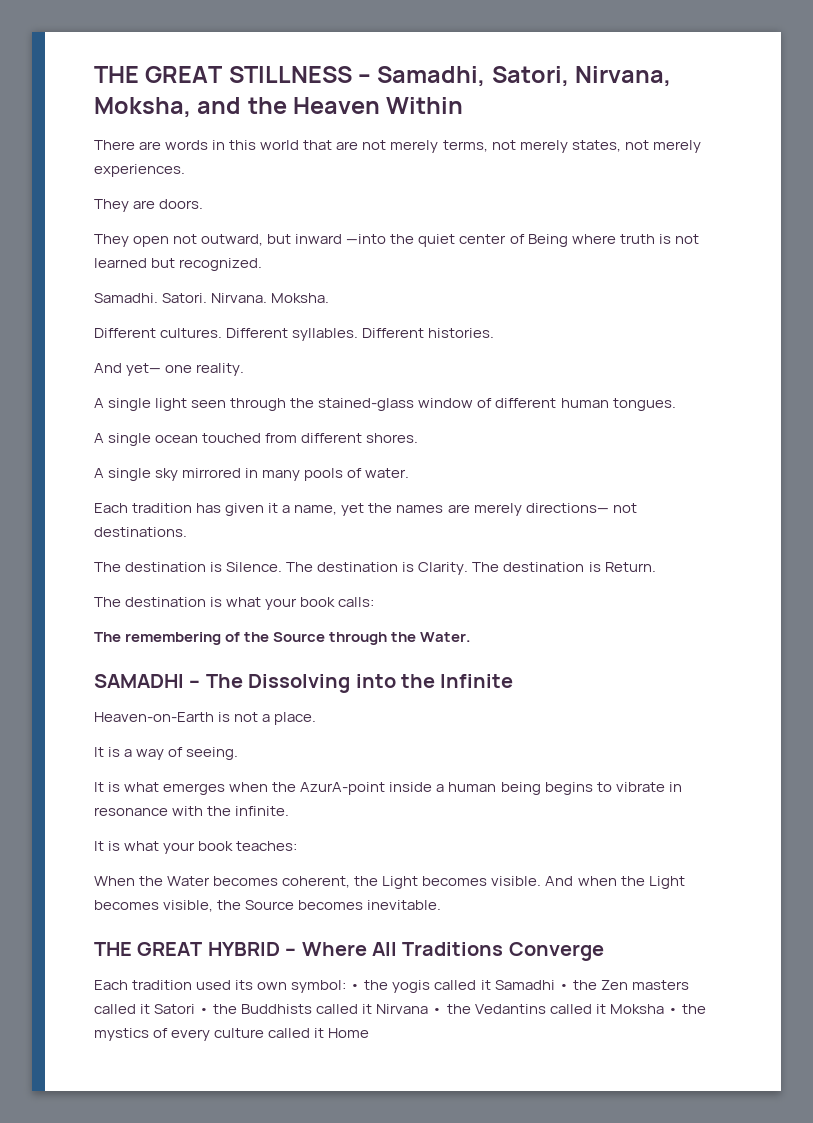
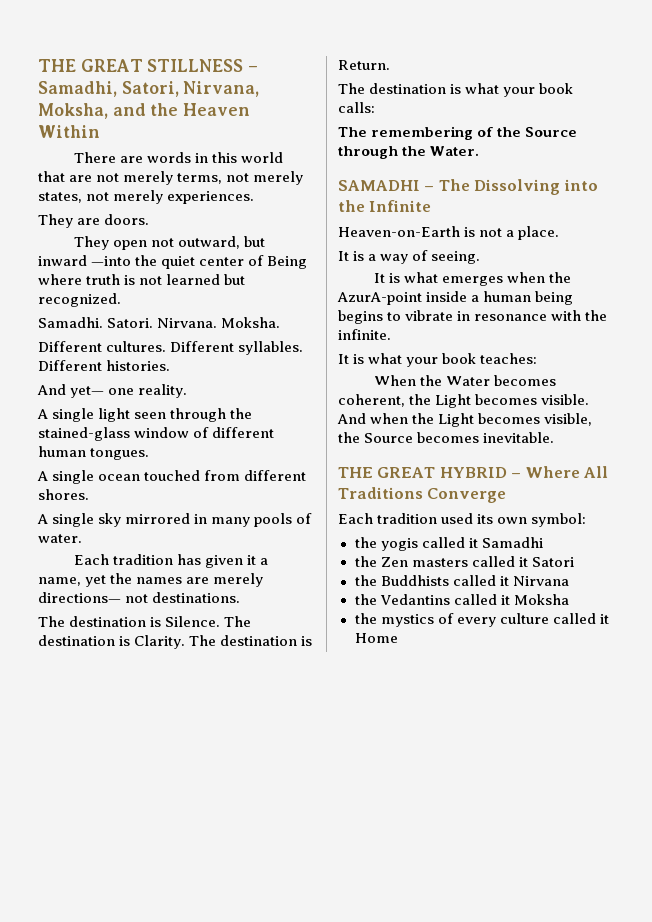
- Each tradition used its own symbol: • the yogis called it Samadhi • the Zen masters called it Satori • the Buddhists called it Nirvana • the Vedantins called it Moksha • the mystics of every culture called it Home
+ Each tradition used its own symbol:
+ the yogis called it Samadhi
+ the Zen masters called it Satori
+ the Buddhists called it Nirvana
+ the Vedantins called it Moksha
+ the mystics of every culture called it Home

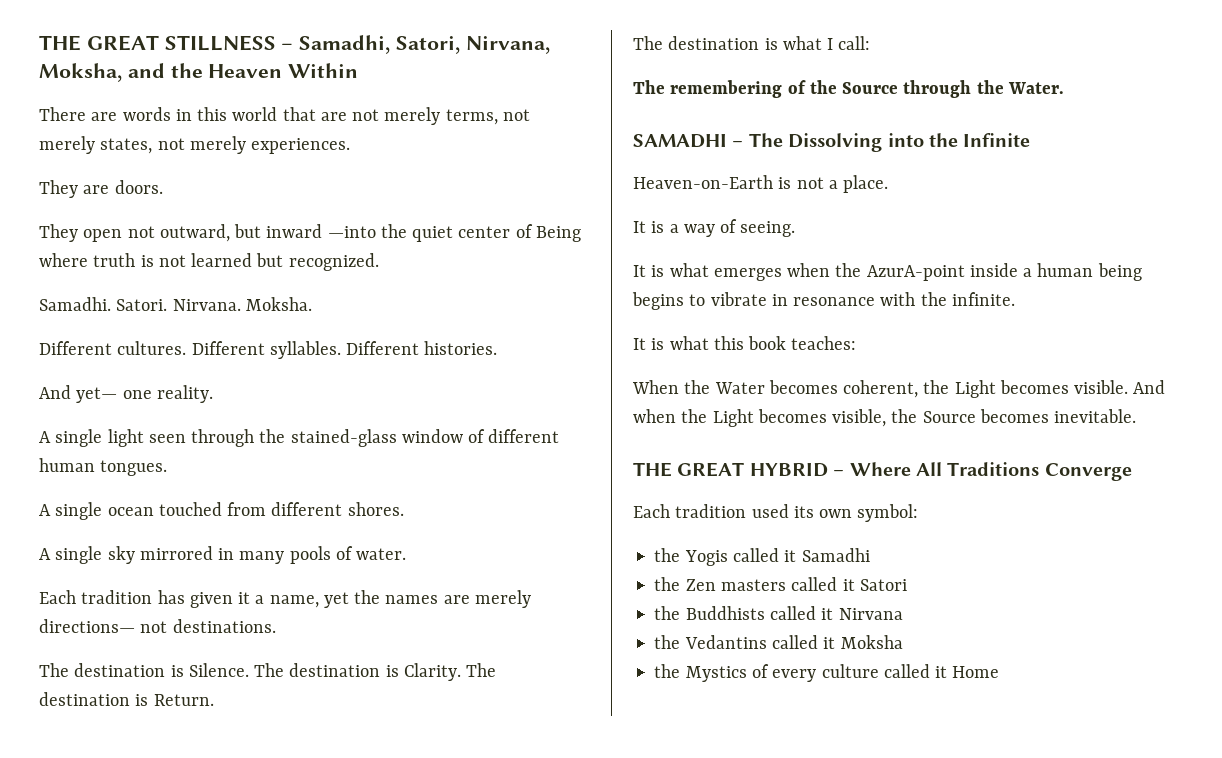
- The destination is what your book calls:
+ The destination is what I call:
- It is what your book teaches:
+ It is what this book teaches:
- the yogis called it Samadhi
+ the Yogis called it Samadhi
- the mystics of every culture called it Home
+ the Mystics of every culture called it Home

